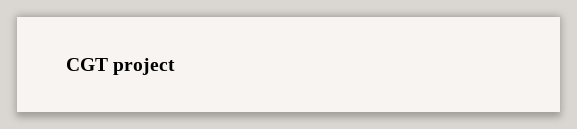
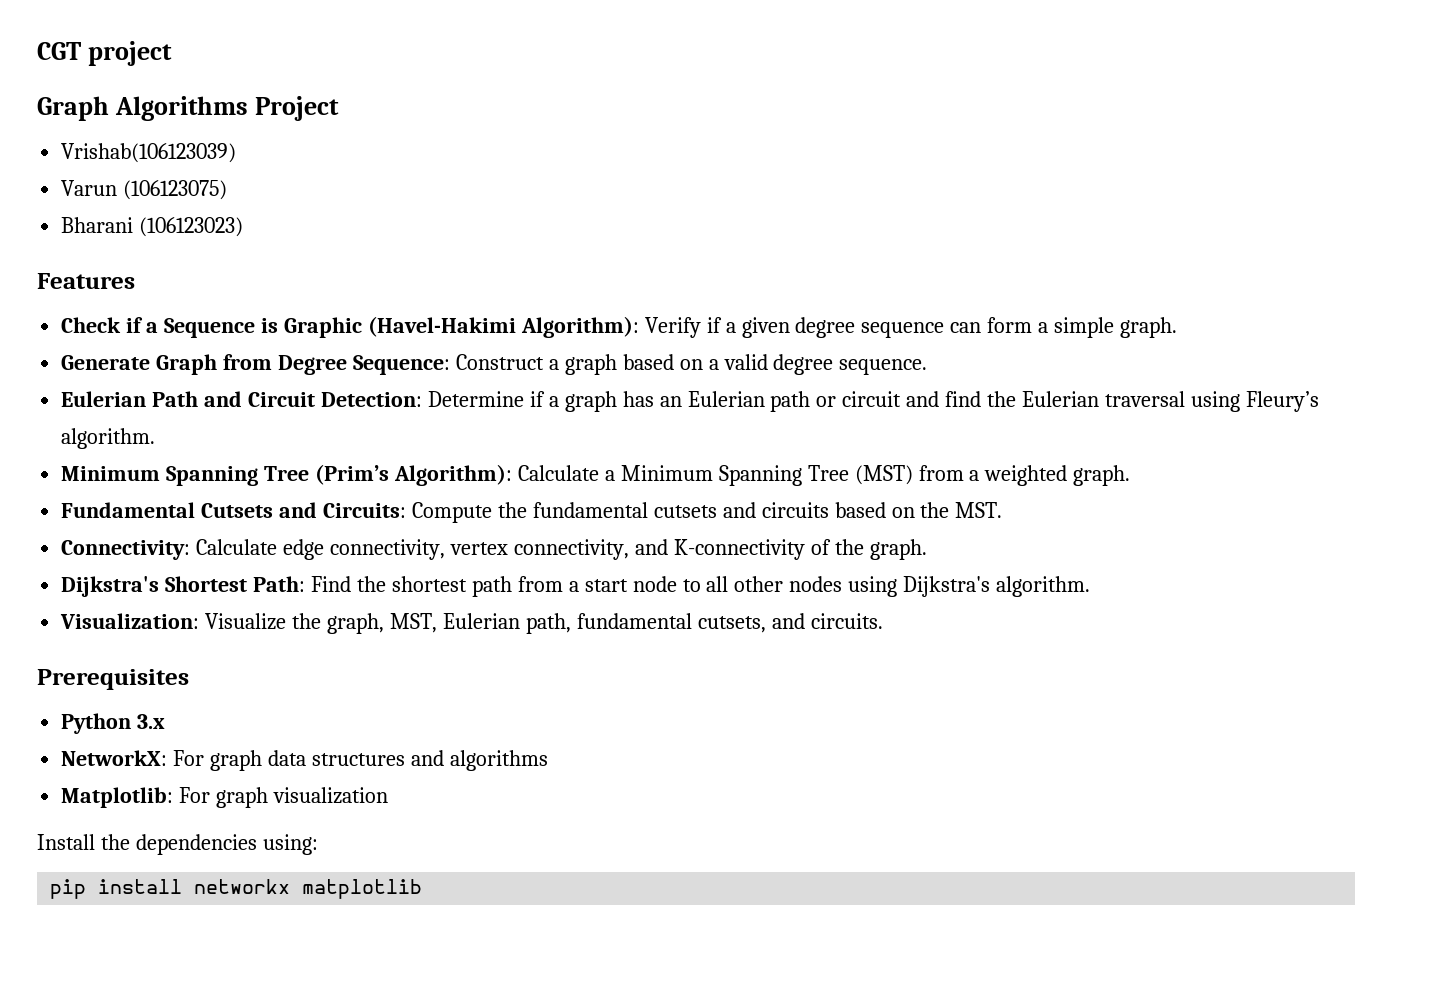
+ Graph Algorithms Project
+ Vrishab(106123039)
+ Varun (106123075)
+ Bharani (106123023)
+ Features
+ Check if a Sequence is Graphic (Havel-Hakimi Algorithm): Verify if a given degree sequence can form a simple graph.
+ Generate Graph from Degree Sequence: Construct a graph based on a valid degree sequence.
+ Eulerian Path and Circuit Detection: Determine if a graph has an Eulerian path or circuit and find the Eulerian traversal using Fleury’s algorithm.
+ Minimum Spanning Tree (Prim’s Algorithm): Calculate a Minimum Spanning Tree (MST) from a weighted graph.
+ Fundamental Cutsets and Circuits: Compute the fundamental cutsets and circuits based on the MST.
+ Connectivity: Calculate edge connectivity, vertex connectivity, and K-connectivity of the graph.
+ Dijkstra's Shortest Path: Find the shortest path from a start node to all other nodes using Dijkstra's algorithm.
+ Visualization: Visualize the graph, MST, Eulerian path, fundamental cutsets, and circuits.
+ Prerequisites
+ Python 3.x
+ NetworkX: For graph data structures and algorithms
+ Matplotlib: For graph visualization
+ Install the dependencies using:
+ pip install networkx matplotlib

